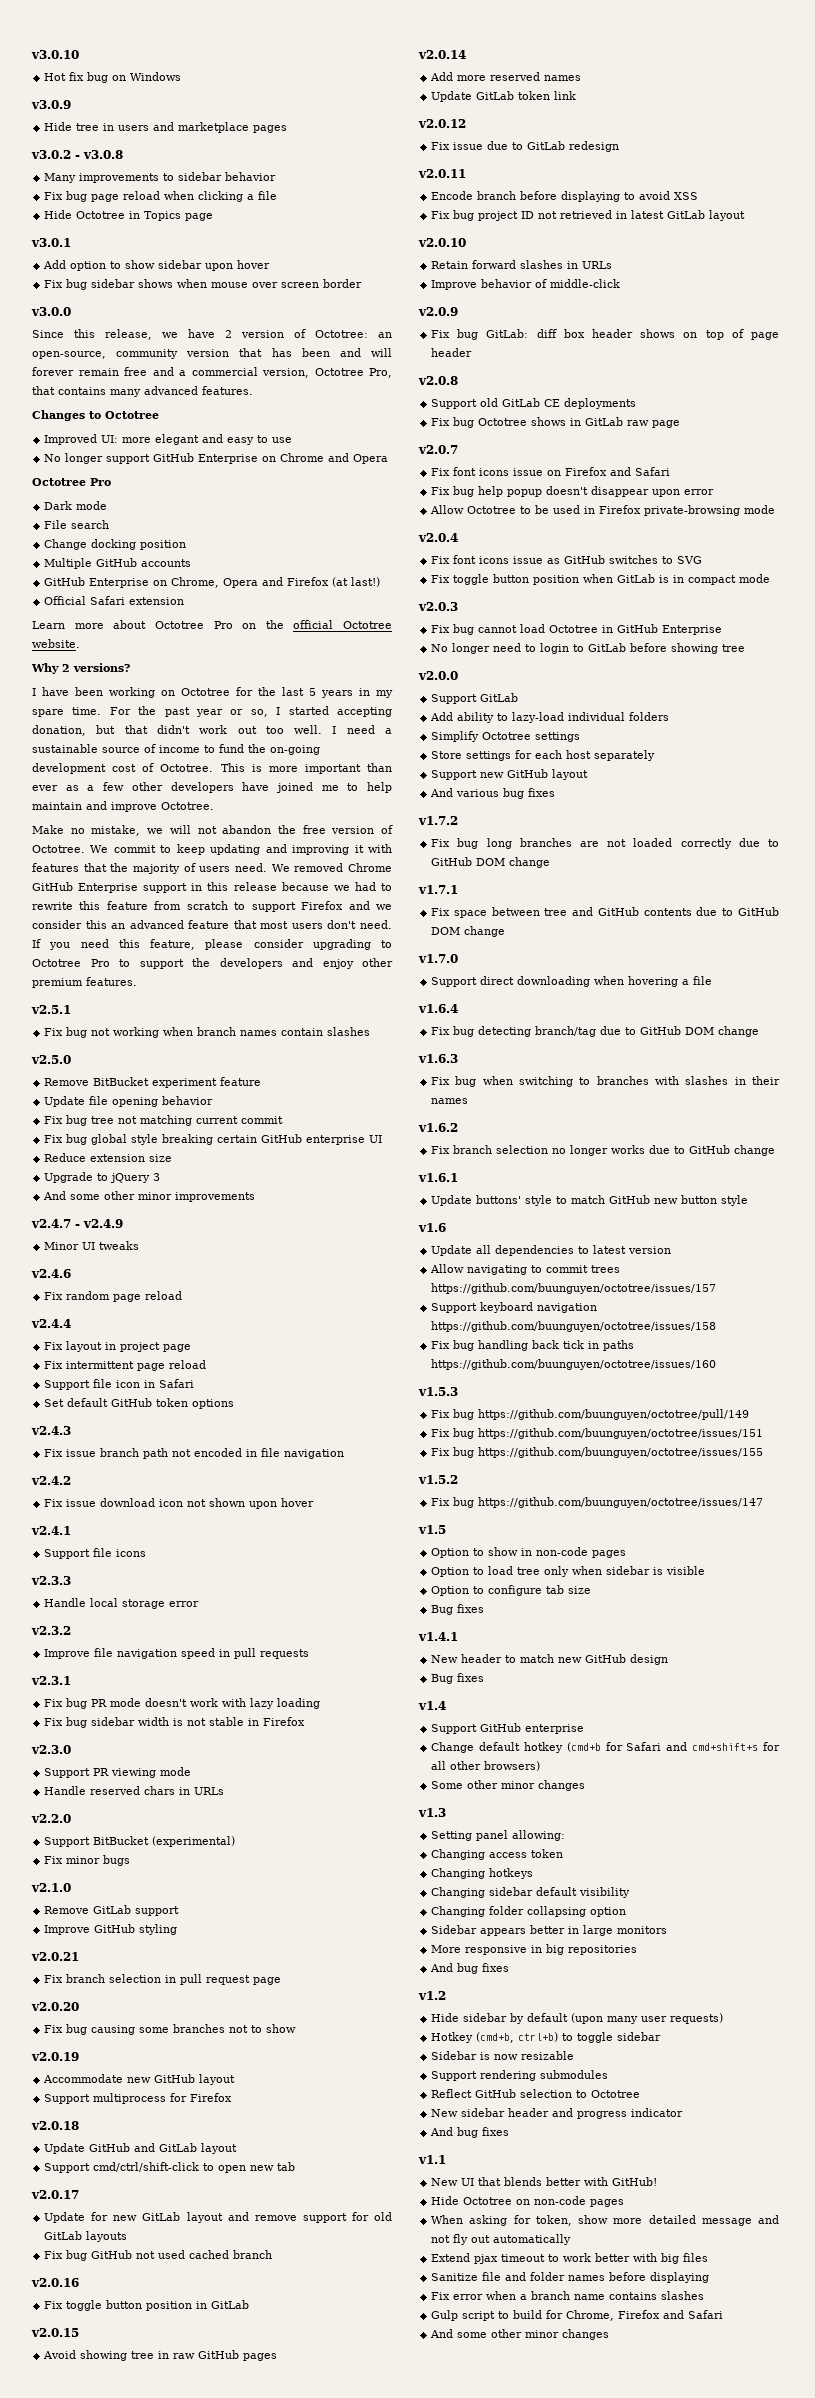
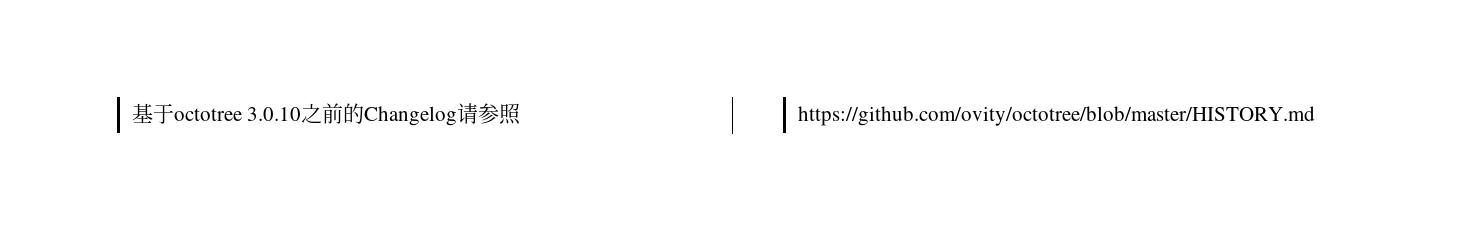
- v3.0.10
- Hot fix bug on Windows
- v3.0.9
- Hide tree in users and marketplace pages
- v3.0.2 - v3.0.8
- Many improvements to sidebar behavior
- Fix bug page reload when clicking a file
- Hide Octotree in Topics page
- v3.0.1
- Add option to show sidebar upon hover
- Fix bug sidebar shows when mouse over screen border
- v3.0.0
- Since this release, we have 2 version of Octotree: an open-source, community version that has been and will forever remain free and a commercial version, Octotree Pro, that contains many advanced features.
- Changes to Octotree
- Improved UI: more elegant and easy to use
- No longer support GitHub Enterprise on Chrome and Opera
- Octotree Pro
- Dark mode
- File search
- Change docking position
- Multiple GitHub accounts
- GitHub Enterprise on Chrome, Opera and Firefox (at last!)
- Official Safari extension
- Learn more about Octotree Pro on the official Octotree website.
- Why 2 versions?
- I have been working on Octotree for the last 5 years in my spare time. For the past year or so, I started accepting donation, but that didn't work out too well. I need a sustainable source of income to fund the on-going development cost of Octotree. This is more important than ever as a few other developers have joined me to help maintain and improve Octotree.
- Make no mistake, we will not abandon the free version of Octotree. We commit to keep updating and improving it with features that the majority of users need. We removed Chrome GitHub Enterprise support in this release because we had to rewrite this feature from scratch to support Firefox and we consider this an advanced feature that most users don't need. If you need this feature, please consider upgrading to Octotree Pro to support the developers and enjoy other premium features.
- v2.5.1
- Fix bug not working when branch names contain slashes
- v2.5.0
- Remove BitBucket experiment feature
- Update file opening behavior
- Fix bug tree not matching current commit
- Fix bug global style breaking certain GitHub enterprise UI
- Reduce extension size
- Upgrade to jQuery 3
- And some other minor improvements
- v2.4.7 - v2.4.9
- Minor UI tweaks
- v2.4.6
- Fix random page reload
- v2.4.4
- Fix layout in project page
- Fix intermittent page reload
- Support file icon in Safari
- Set default GitHub token options
- v2.4.3
- Fix issue branch path not encoded in file navigation
- v2.4.2
- Fix issue download icon not shown upon hover
- v2.4.1
- Support file icons
- v2.3.3
- Handle local storage error
- v2.3.2
- Improve file navigation speed in pull requests
- v2.3.1
- Fix bug PR mode doesn't work with lazy loading
- Fix bug sidebar width is not stable in Firefox
- v2.3.0
- Support PR viewing mode
- Handle reserved chars in URLs
- v2.2.0
- Support BitBucket (experimental)
- Fix minor bugs
- v2.1.0
- Remove GitLab support
- Improve GitHub styling
- v2.0.21
- Fix branch selection in pull request page
- v2.0.20
- Fix bug causing some branches not to show
- v2.0.19
- Accommodate new GitHub layout
- Support multiprocess for Firefox
- v2.0.18
- Update GitHub and GitLab layout
- Support cmd/ctrl/shift-click to open new tab
- v2.0.17
- Update for new GitLab layout and remove support for old GitLab layouts
- Fix bug GitHub not used cached branch
- v2.0.16
- Fix toggle button position in GitLab
- v2.0.15
- Avoid showing tree in raw GitHub pages
- v2.0.14
- Add more reserved names
- Update GitLab token link
- v2.0.12
- Fix issue due to GitLab redesign
- v2.0.11
- Encode branch before displaying to avoid XSS
- Fix bug project ID not retrieved in latest GitLab layout
- v2.0.10
- Retain forward slashes in URLs
- Improve behavior of middle-click
- v2.0.9
- Fix bug GitLab: diff box header shows on top of page header
- v2.0.8
- Support old GitLab CE deployments
- Fix bug Octotree shows in GitLab raw page
- v2.0.7
- Fix font icons issue on Firefox and Safari
- Fix bug help popup doesn't disappear upon error
- Allow Octotree to be used in Firefox private-browsing mode
- v2.0.4
- Fix font icons issue as GitHub switches to SVG
- Fix toggle button position when GitLab is in compact mode
- v2.0.3
- Fix bug cannot load Octotree in GitHub Enterprise
- No longer need to login to GitLab before showing tree
- v2.0.0
- Support GitLab
- Add ability to lazy-load individual folders
- Simplify Octotree settings
- Store settings for each host separately
- Support new GitHub layout
- And various bug fixes
- v1.7.2
- Fix bug long branches are not loaded correctly due to GitHub DOM change
- v1.7.1
- Fix space between tree and GitHub contents due to GitHub DOM change
- v1.7.0
- Support direct downloading when hovering a file
- v1.6.4
- Fix bug detecting branch/tag due to GitHub DOM change
- v1.6.3
- Fix bug when switching to branches with slashes in their names
- v1.6.2
- Fix branch selection no longer works due to GitHub change
- v1.6.1
- Update buttons' style to match GitHub new button style
- v1.6
- Update all dependencies to latest version
- Allow navigating to commit trees https://github.com/buunguyen/octotree/issues/157
- Support keyboard navigation https://github.com/buunguyen/octotree/issues/158
- Fix bug handling back tick in paths https://github.com/buunguyen/octotree/issues/160
- v1.5.3
- Fix bug https://github.com/buunguyen/octotree/pull/149
- Fix bug https://github.com/buunguyen/octotree/issues/151
- Fix bug https://github.com/buunguyen/octotree/issues/155
- v1.5.2
- Fix bug https://github.com/buunguyen/octotree/issues/147
- v1.5
- Option to show in non-code pages
- Option to load tree only when sidebar is visible
- Option to configure tab size
- Bug fixes
- v1.4.1
- New header to match new GitHub design
- Bug fixes
- v1.4
- Support GitHub enterprise
- Change default hotkey (cmd+b for Safari and cmd+shift+s for all other browsers)
- Some other minor changes
- v1.3
- Setting panel allowing:
- Changing access token
- Changing hotkeys
- Changing sidebar default visibility
- Changing folder collapsing option
- Sidebar appears better in large monitors
- More responsive in big repositories
- And bug fixes
- v1.2
- Hide sidebar by default (upon many user requests)
- Hotkey (cmd+b, ctrl+b) to toggle sidebar
- Sidebar is now resizable
- Support rendering submodules
- Reflect GitHub selection to Octotree
- New sidebar header and progress indicator
- And bug fixes
- v1.1
- New UI that blends better with GitHub!
- Hide Octotree on non-code pages
- When asking for token, show more detailed message and not fly out automatically
- Extend pjax timeout to work better with big files
- Sanitize file and folder names before displaying
- Fix error when a branch name contains slashes
- Gulp script to build for Chrome, Firefox and Safari
- And some other minor changes
+ 基于octotree 3.0.10之前的Changelog请参照https://github.com/ovity/octotree/blob/master/HISTORY.md

